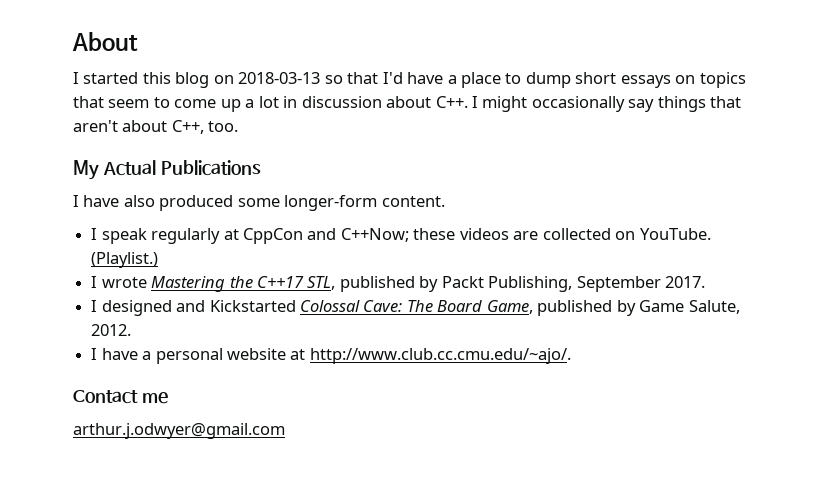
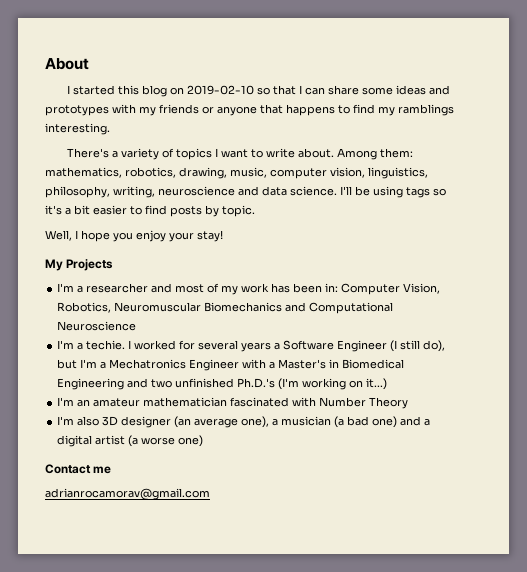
- I started this blog on 2018-03-13 so that I'd have a place to dump short essays on topics that seem to come up a lot in discussion about C++. I might occasionally say things that aren't about C++, too.
- My Actual Publications
- I have also produced some longer-form content.
- I speak regularly at CppCon and C++Now; these videos are collected on YouTube. (Playlist.)
- I wrote Mastering the C++17 STL, published by Packt Publishing, September 2017.
- I designed and Kickstarted Colossal Cave: The Board Game, published by Game Salute, 2012.
- I have a personal website at http://www.club.cc.cmu.edu/~ajo/.
+ I started this blog on 2019-02-10 so that I can share some ideas and prototypes with my friends or anyone that happens to find my ramblings interesting.
+ There's a variety of topics I want to write about. Among them: mathematics, robotics, drawing, music, computer vision, linguistics, philosophy, writing, neuroscience and data science. I'll be using tags so it's a bit easier to find posts by topic.
+ Well, I hope you enjoy your stay!
+ My Projects
+ I'm a researcher and most of my work has been in: Computer Vision, Robotics, Neuromuscular Biomechanics and Computational Neuroscience
+ I'm a techie. I worked for several years a Software Engineer (I still do), but I'm a Mechatronics Engineer with a Master's in Biomedical Engineering and two unfinished Ph.D.'s (I'm working on it...)
+ I'm an amateur mathematician fascinated with Number Theory
+ I'm also 3D designer (an average one), a musician (a bad one) and a digital artist (a worse one)
- arthur.j.odwyer@gmail.com
+ adrianrocamorav@gmail.com

